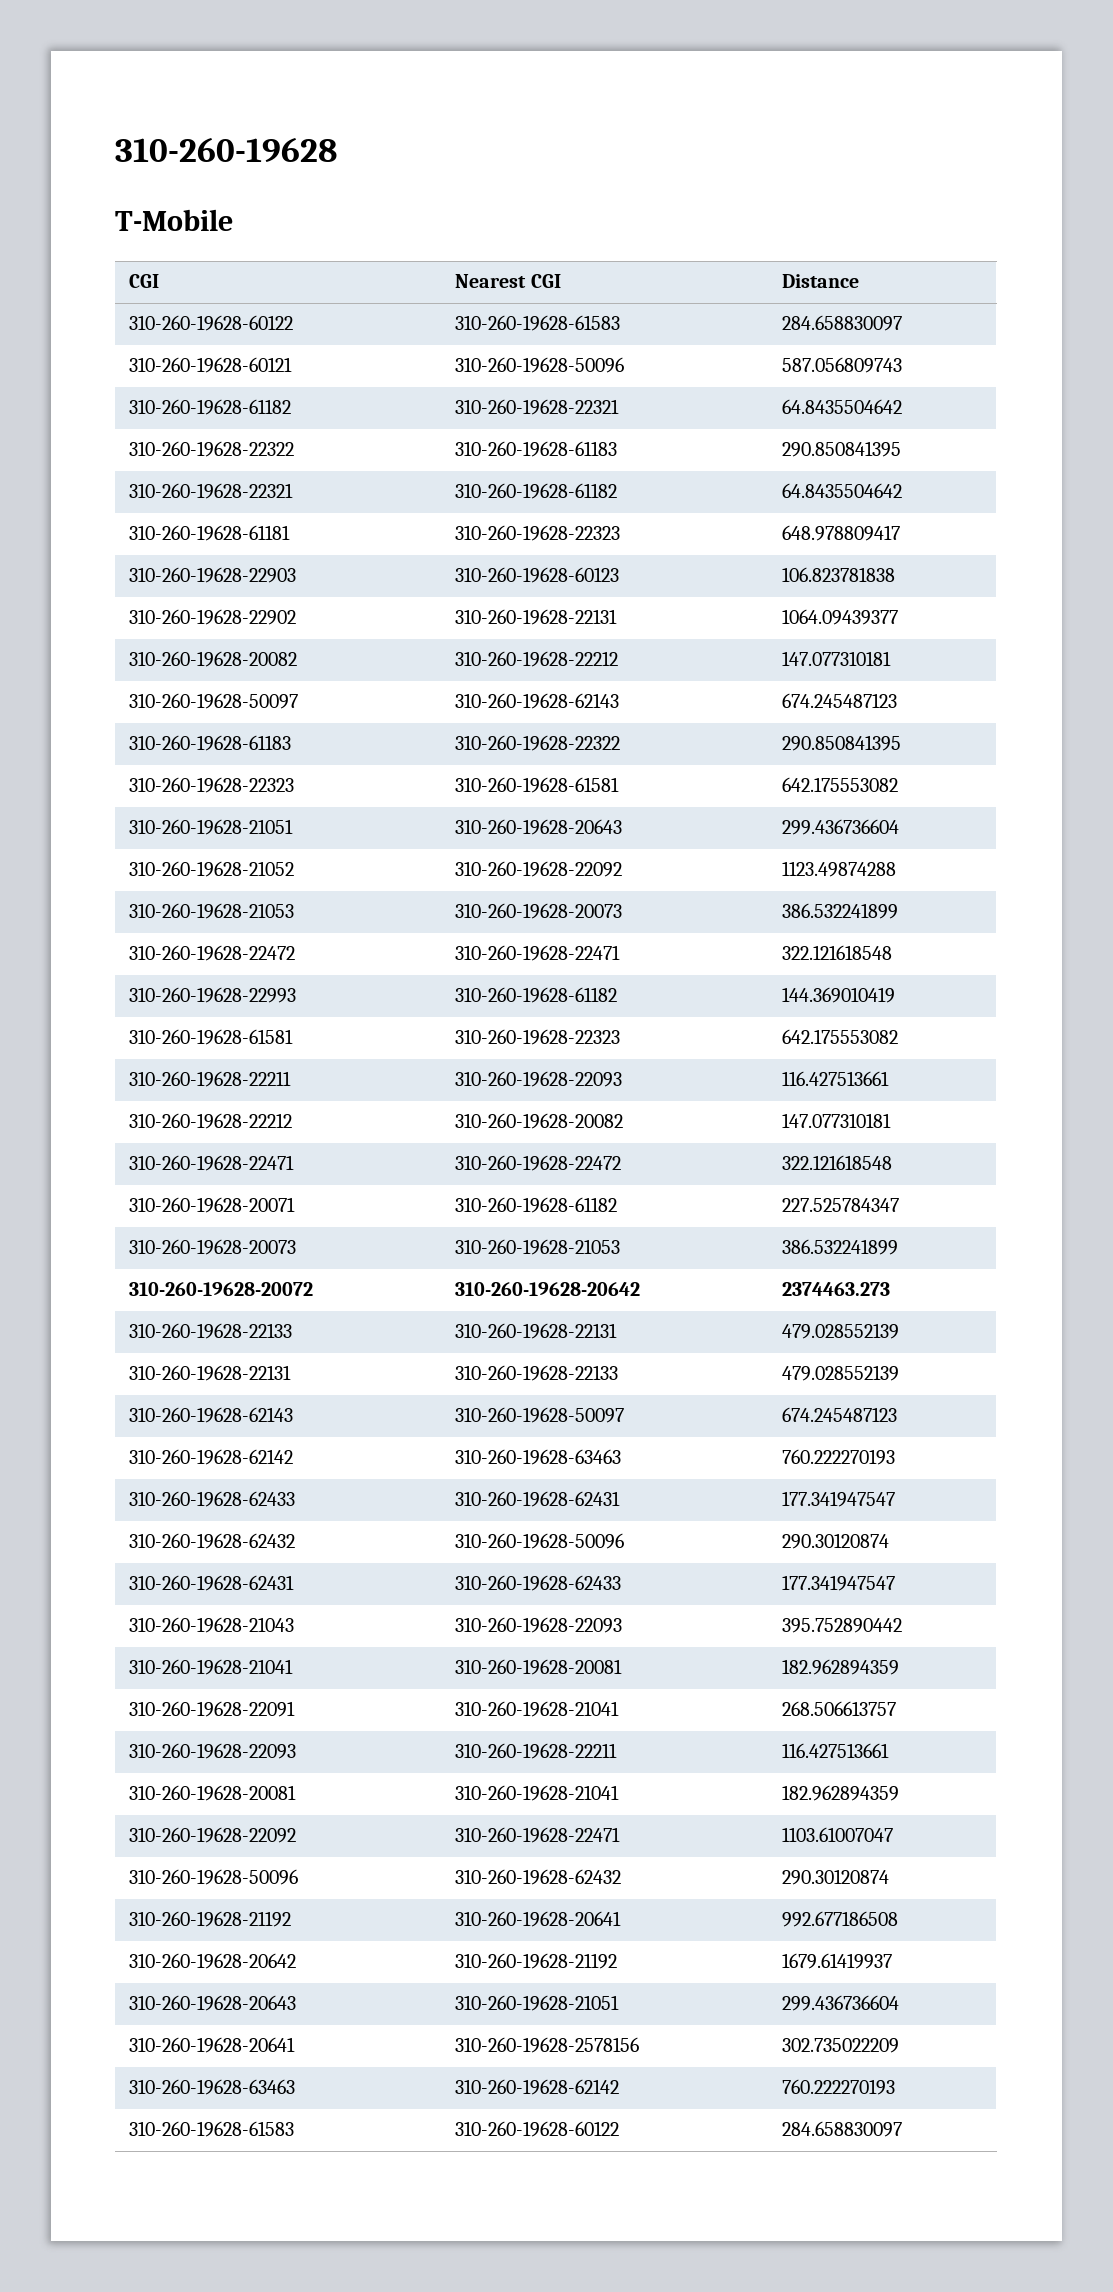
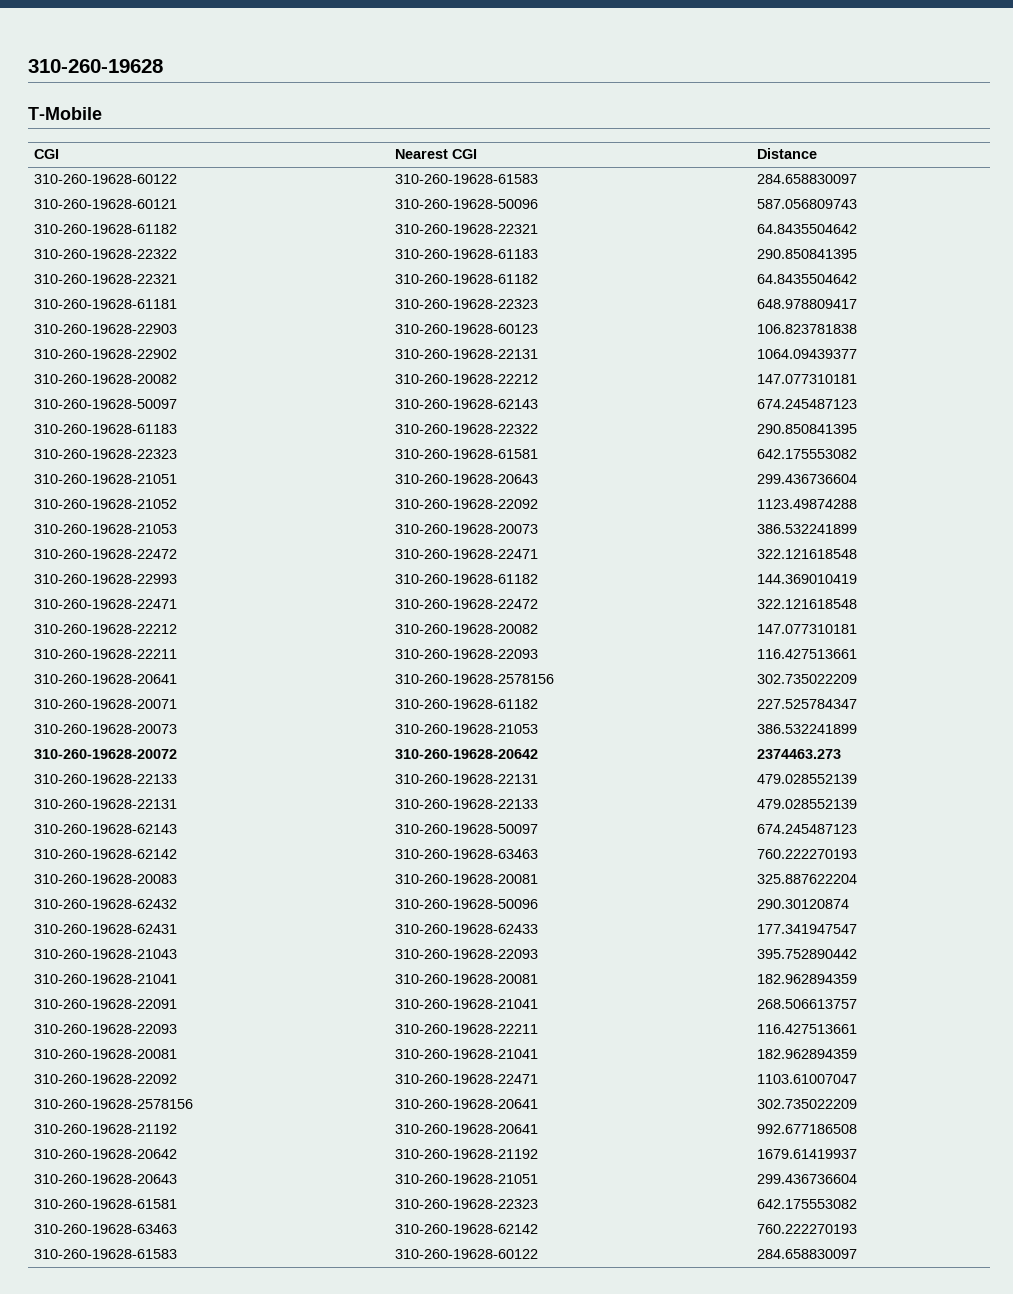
- 310-260-19628-61581 | 310-260-19628-22323 | 642.175553082
+ 310-260-19628-22471 | 310-260-19628-22472 | 322.121618548
+ 310-260-19628-22212 | 310-260-19628-20082 | 147.077310181
  310-260-19628-22211 | 310-260-19628-22093 | 116.427513661
- 310-260-19628-22212 | 310-260-19628-20082 | 147.077310181
- 310-260-19628-22471 | 310-260-19628-22472 | 322.121618548
+ 310-260-19628-20641 | 310-260-19628-2578156 | 302.735022209
- 310-260-19628-62433 | 310-260-19628-62431 | 177.341947547
+ 310-260-19628-20083 | 310-260-19628-20081 | 325.887622204
- 310-260-19628-50096 | 310-260-19628-62432 | 290.30120874
+ 310-260-19628-2578156 | 310-260-19628-20641 | 302.735022209
- 310-260-19628-20641 | 310-260-19628-2578156 | 302.735022209
+ 310-260-19628-61581 | 310-260-19628-22323 | 642.175553082

